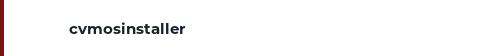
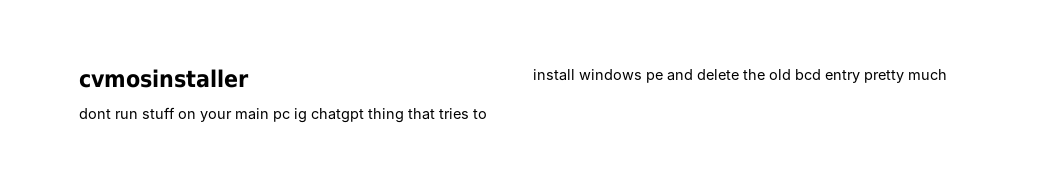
+ dont run stuff on your main pc ig chatgpt thing that tries to install windows pe and delete the old bcd entry pretty much

